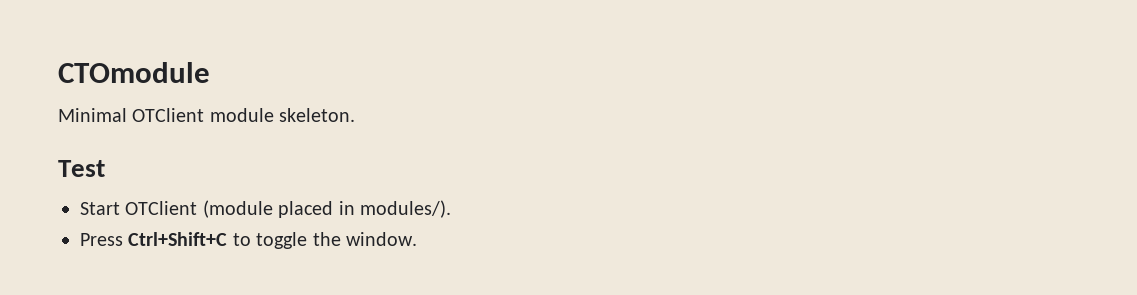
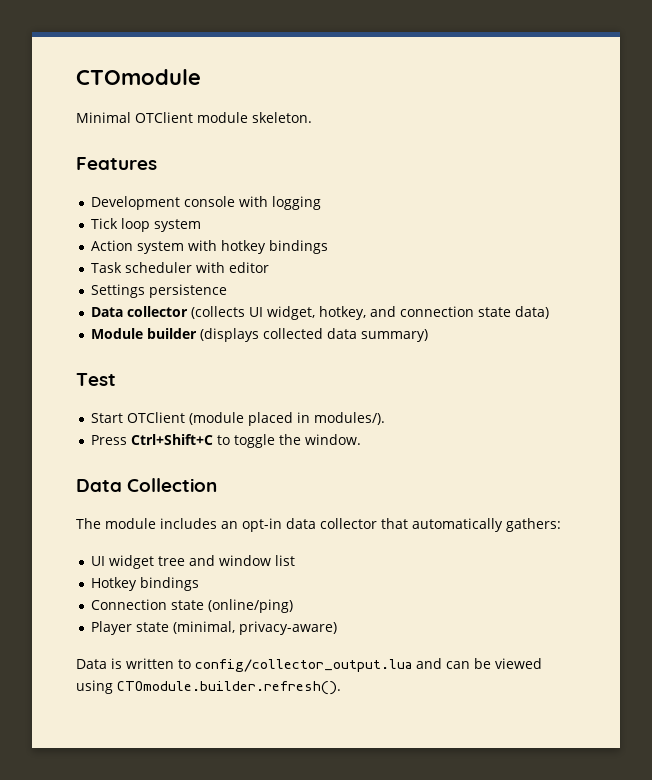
+ Features
+ Development console with logging
+ Tick loop system
+ Action system with hotkey bindings
+ Task scheduler with editor
+ Settings persistence
+ Data collector (collects UI widget, hotkey, and connection state data)
+ Module builder (displays collected data summary)
+ Data Collection
+ The module includes an opt-in data collector that automatically gathers:
+ UI widget tree and window list
+ Hotkey bindings
+ Connection state (online/ping)
+ Player state (minimal, privacy-aware)
+ Data is written to config/collector_output.lua and can be viewed using CTOmodule.builder.refresh().

